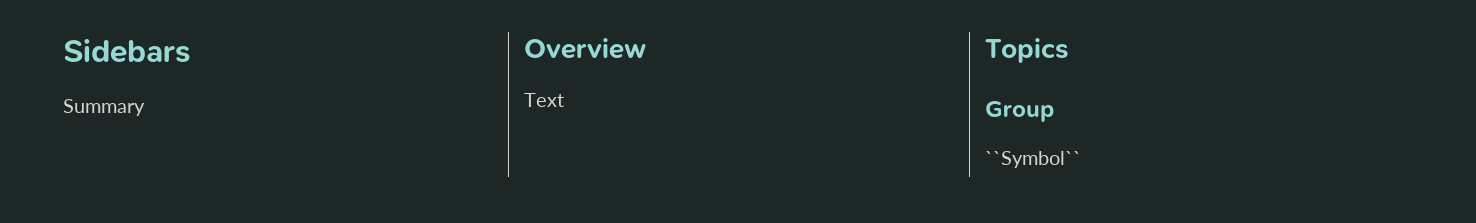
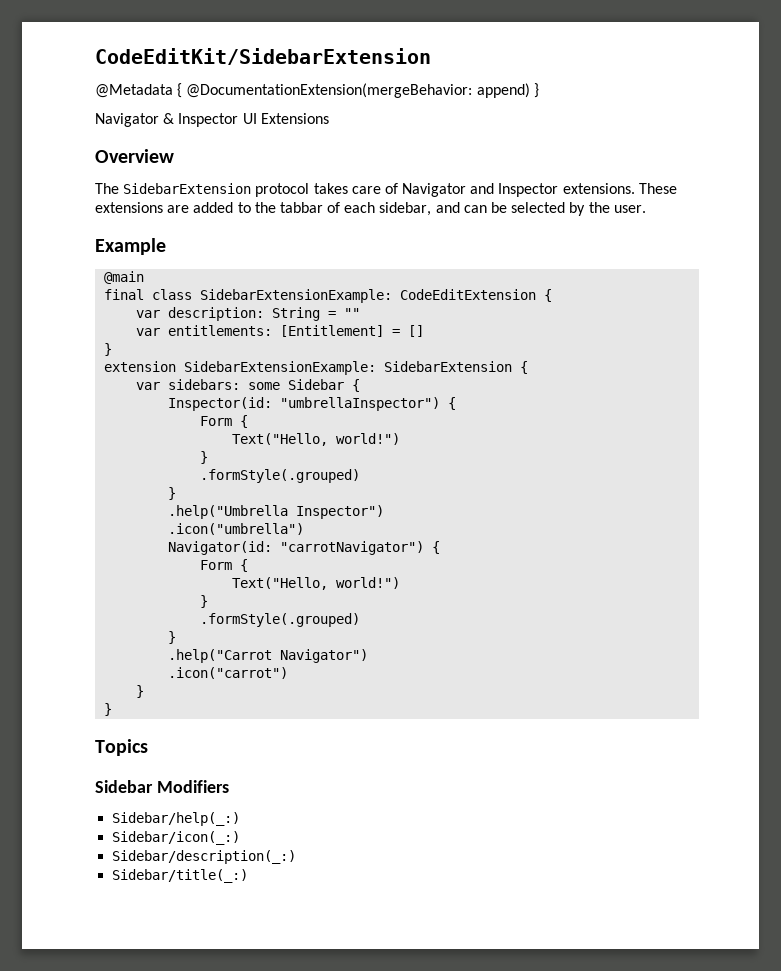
- Sidebars
- Summary
+ CodeEditKit/SidebarExtension
+ @Metadata { @DocumentationExtension(mergeBehavior: append) }
+ Navigator & Inspector UI Extensions
  Overview
- Text
+ The SidebarExtension protocol takes care of Navigator and Inspector extensions. These extensions are added to the tabbar of each sidebar, and can be selected by the user.
+ Example
+ @main
+ final class SidebarExtensionExample: CodeEditExtension {
+ var description: String = ""
+ var entitlements: [Entitlement] = []
+ }
+ extension SidebarExtensionExample: SidebarExtension {
+ var sidebars: some Sidebar {
+ Inspector(id: "umbrellaInspector") {
+ Form {
+ Text("Hello, world!")
+ }
+ .formStyle(.grouped)
+ }
+ .help("Umbrella Inspector")
+ .icon("umbrella")
+ Navigator(id: "carrotNavigator") {
+ Form {
+ Text("Hello, world!")
+ }
+ .formStyle(.grouped)
+ }
+ .help("Carrot Navigator")
+ .icon("carrot")
+ }
+ }
  Topics
- Group
- ``Symbol``
+ Sidebar Modifiers
+ Sidebar/help(_:)
+ Sidebar/icon(_:)
+ Sidebar/description(_:)
+ Sidebar/title(_:)

